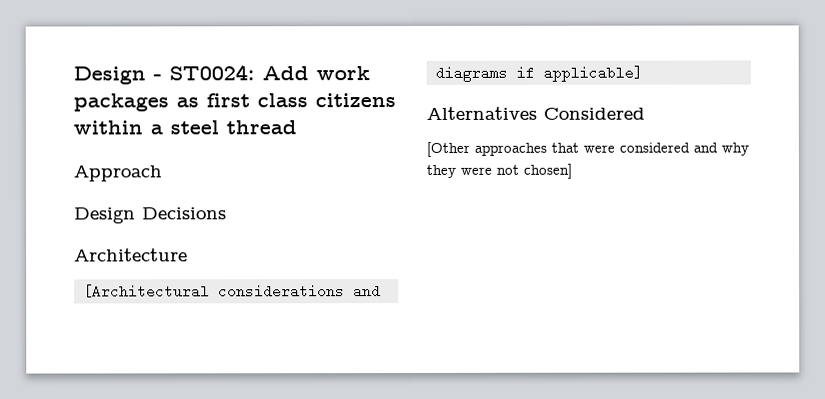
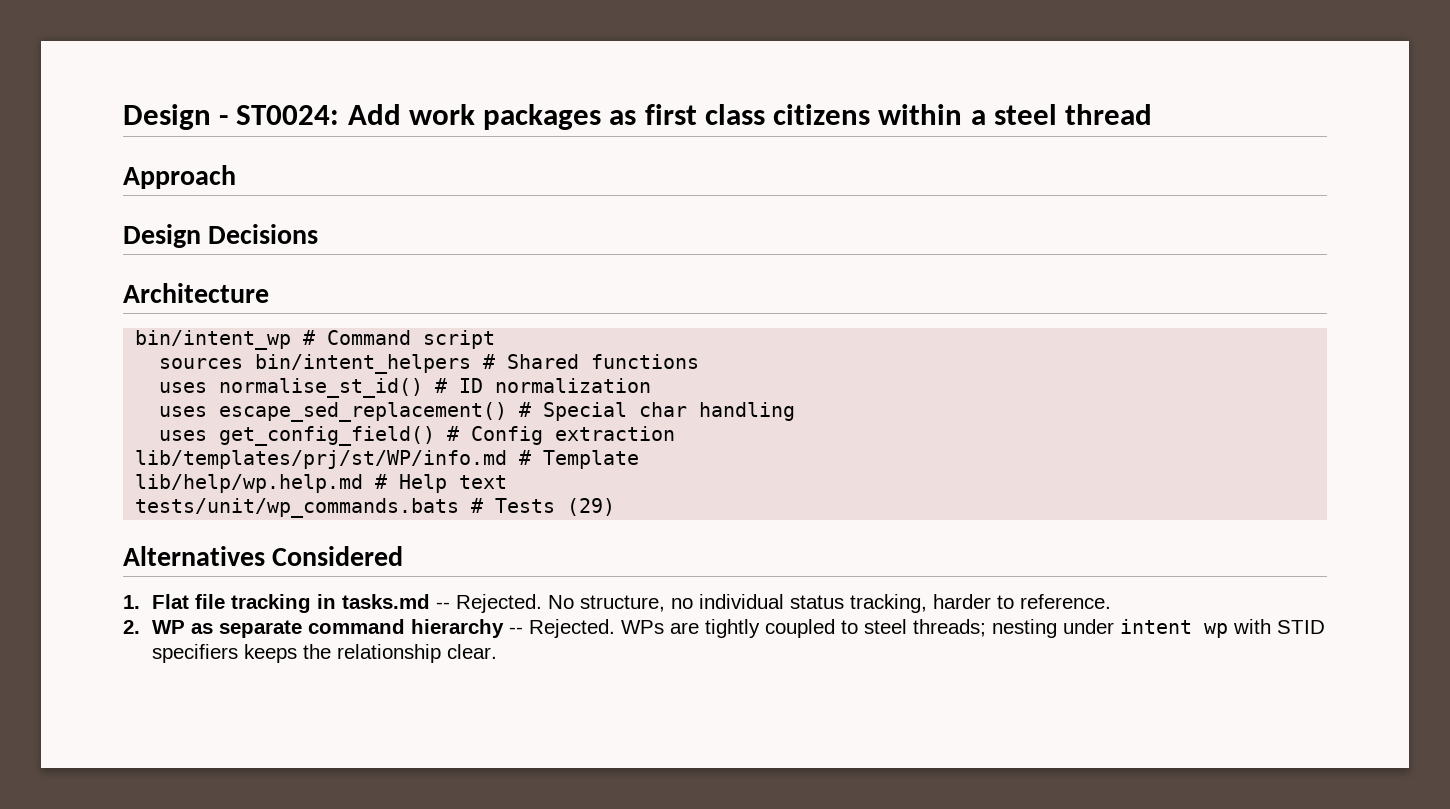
- [Architectural considerations and diagrams if applicable]
+ bin/intent_wp # Command script
+ sources bin/intent_helpers # Shared functions
+ uses normalise_st_id() # ID normalization
+ uses escape_sed_replacement() # Special char handling
+ uses get_config_field() # Config extraction
+ lib/templates/prj/st/WP/info.md # Template
+ lib/help/wp.help.md # Help text
+ tests/unit/wp_commands.bats # Tests (29)
  Alternatives Considered
- [Other approaches that were considered and why they were not chosen]
+ 1. Flat file tracking in tasks.md -- Rejected. No structure, no individual status tracking, harder to reference.
+ 2. WP as separate command hierarchy -- Rejected. WPs are tightly coupled to steel threads; nesting under intent wp with STID specifiers keeps the relationship clear.

